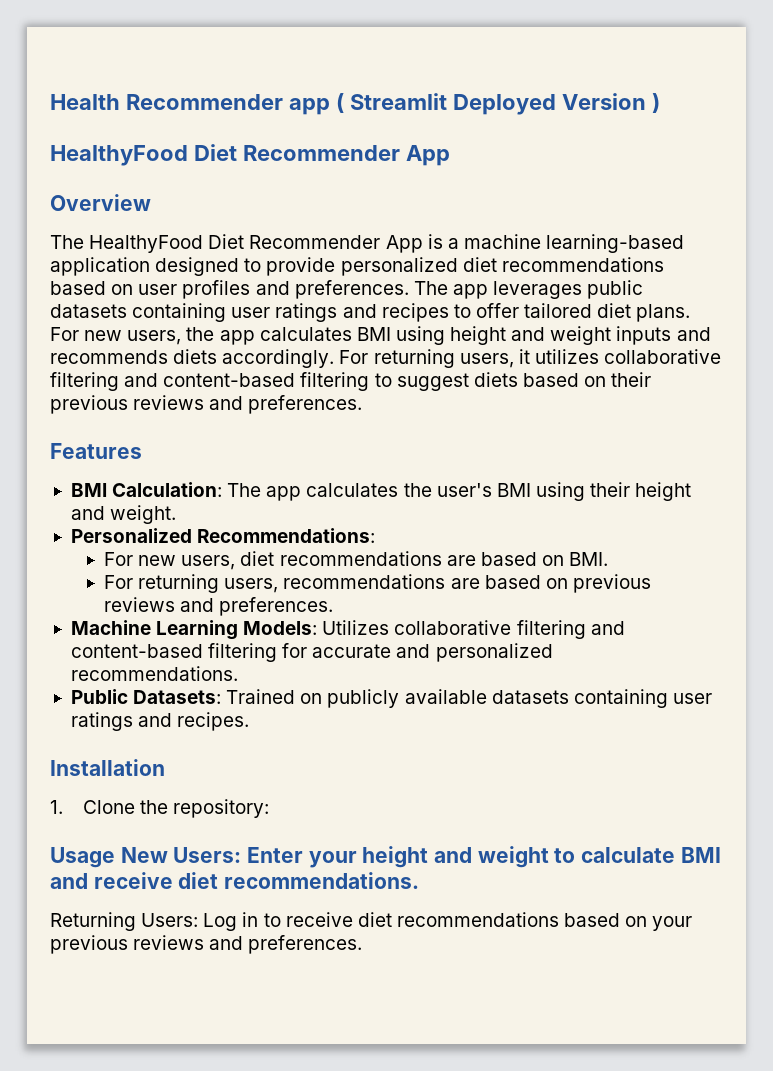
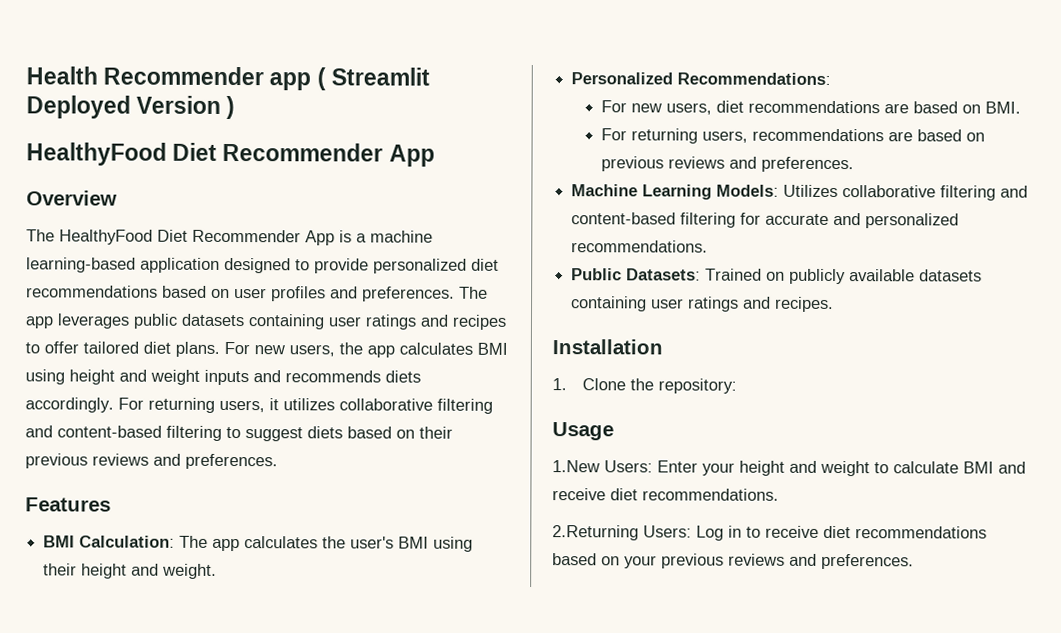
- Usage New Users: Enter your height and weight to calculate BMI and receive diet recommendations.
+ Usage
+ 1.New Users: Enter your height and weight to calculate BMI and receive diet recommendations.
- Returning Users: Log in to receive diet recommendations based on your previous reviews and preferences.
+ 2.Returning Users: Log in to receive diet recommendations based on your previous reviews and preferences.

